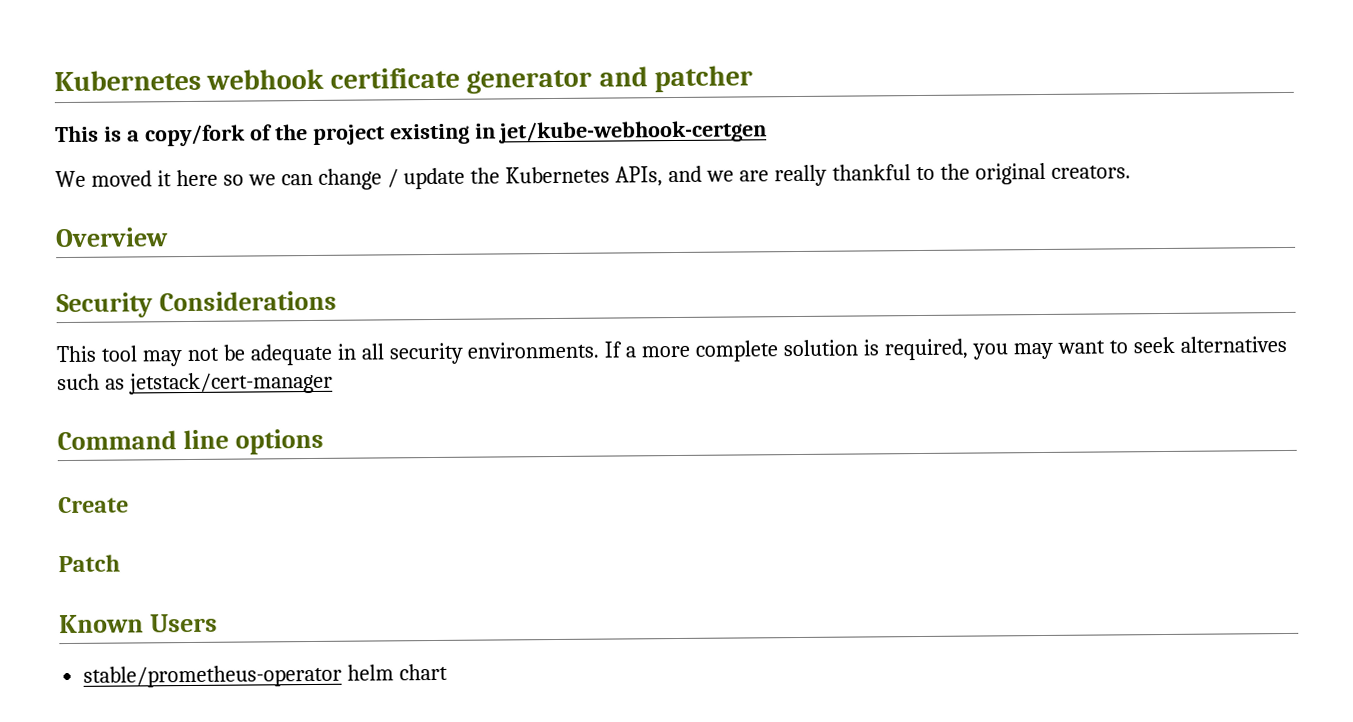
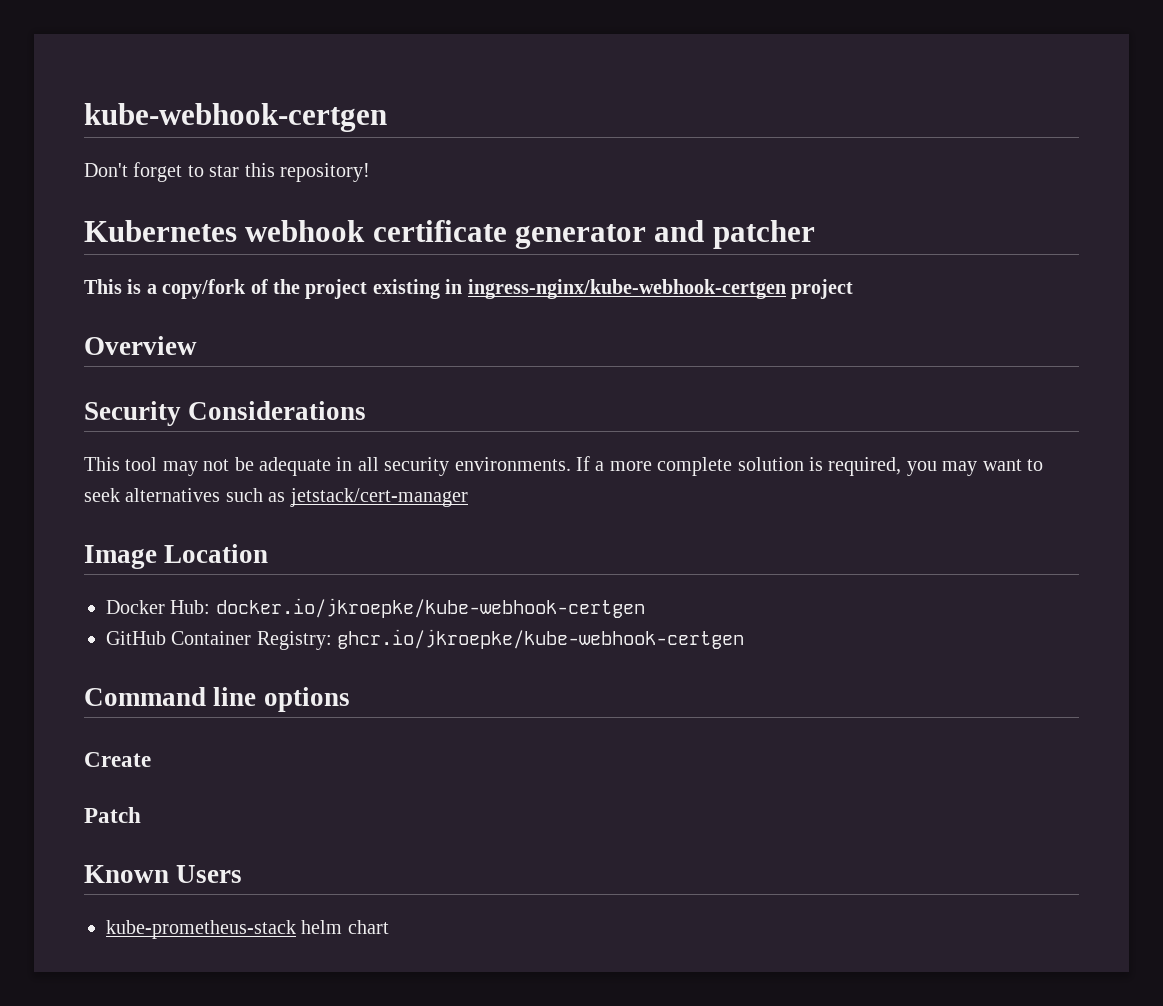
+ kube-webhook-certgen
+ Don't forget to star this repository!
- This is a copy/fork of the project existing in jet/kube-webhook-certgen
- We moved it here so we can change / update the Kubernetes APIs, and we are really thankful to the original creators.
+ This is a copy/fork of the project existing in ingress-nginx/kube-webhook-certgen project
+ Image Location
+ Docker Hub: docker.io/jkroepke/kube-webhook-certgen
+ GitHub Container Registry: ghcr.io/jkroepke/kube-webhook-certgen
- stable/prometheus-operator helm chart
+ kube-prometheus-stack helm chart

